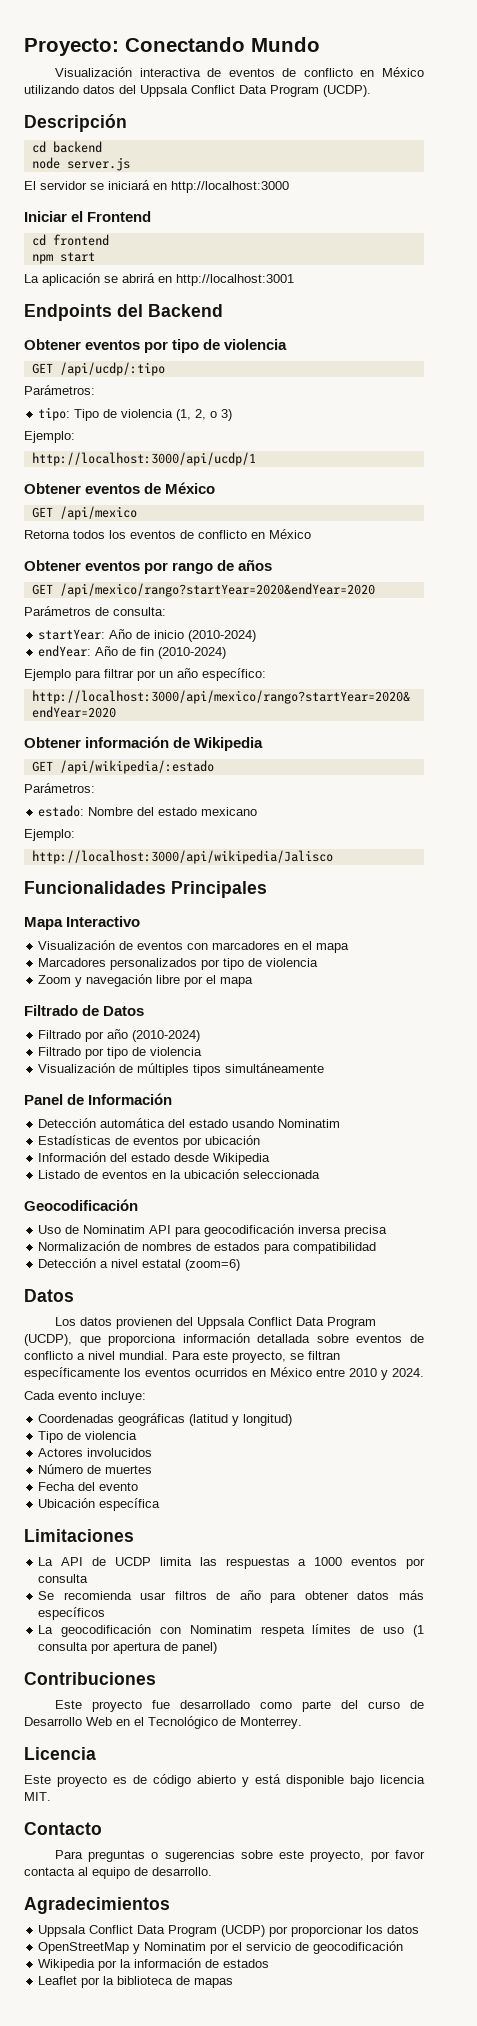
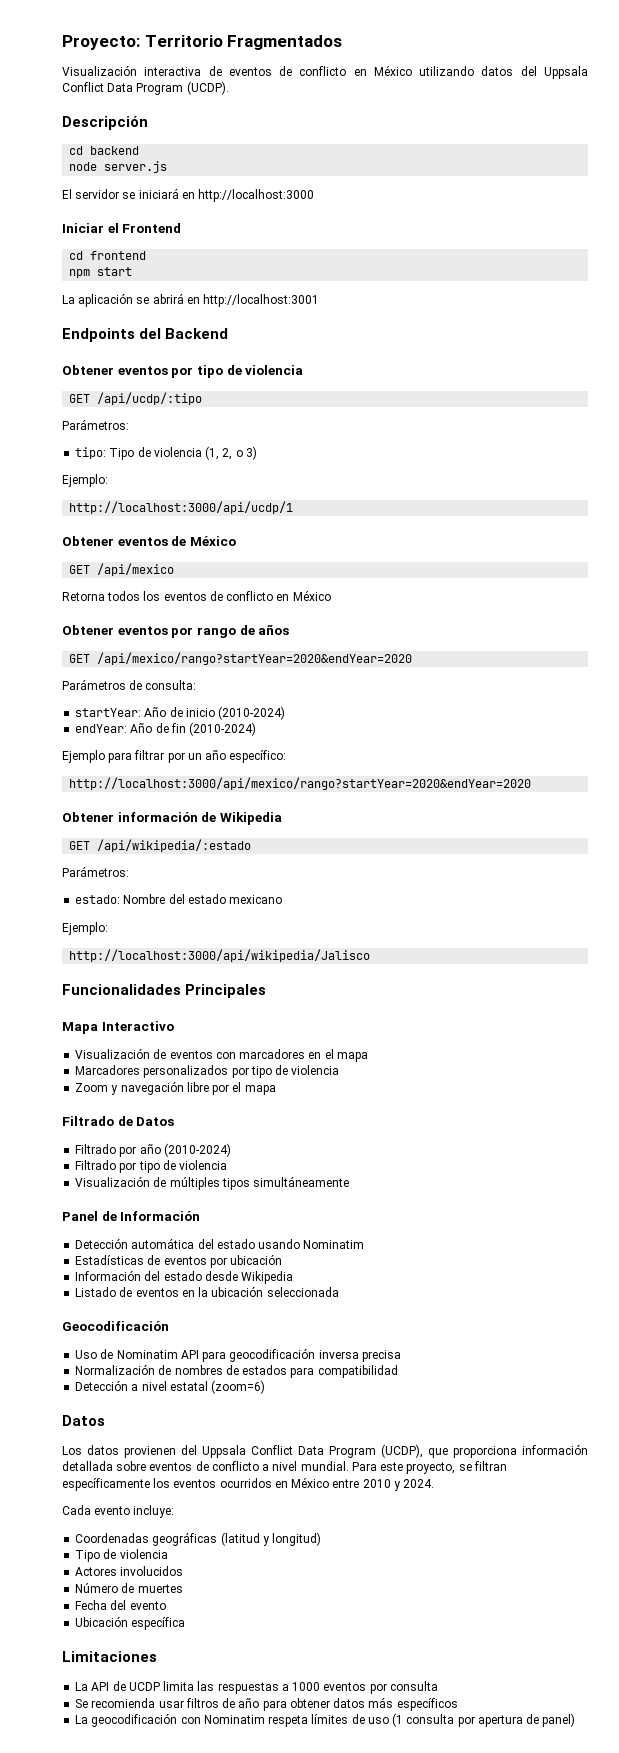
- Proyecto: Conectando Mundo
+ Proyecto: Territorio Fragmentados
- Contribuciones
- Este proyecto fue desarrollado como parte del curso de Desarrollo Web en el Tecnológico de Monterrey.
- Licencia
- Este proyecto es de código abierto y está disponible bajo licencia MIT.
- Contacto
- Para preguntas o sugerencias sobre este proyecto, por favor contacta al equipo de desarrollo.
- Agradecimientos
- Uppsala Conflict Data Program (UCDP) por proporcionar los datos
- OpenStreetMap y Nominatim por el servicio de geocodificación
- Wikipedia por la información de estados
- Leaflet por la biblioteca de mapas

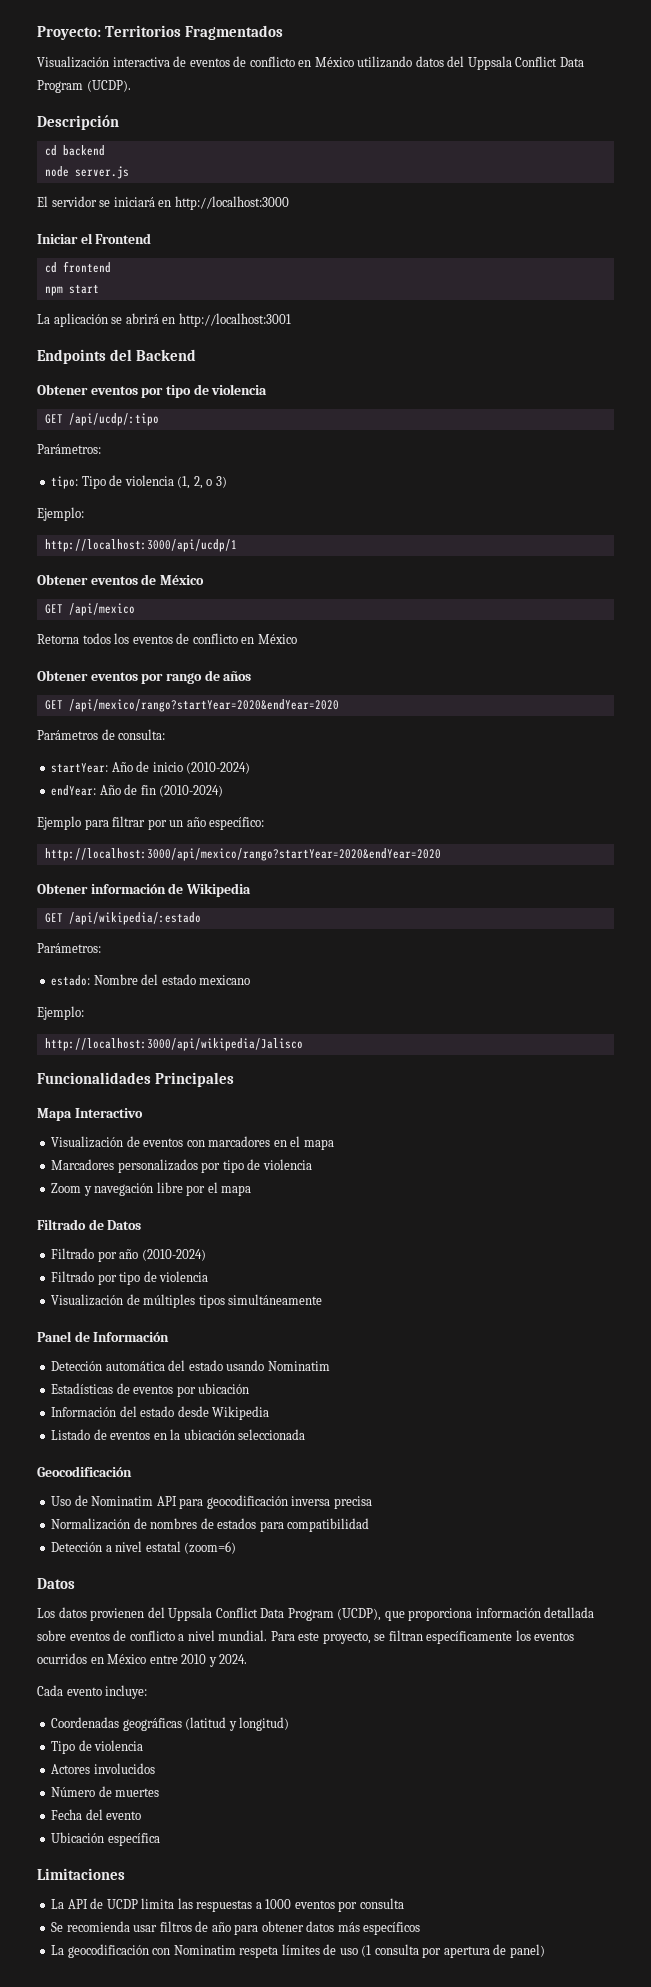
- Proyecto: Territorio Fragmentados
+ Proyecto: Territorios Fragmentados

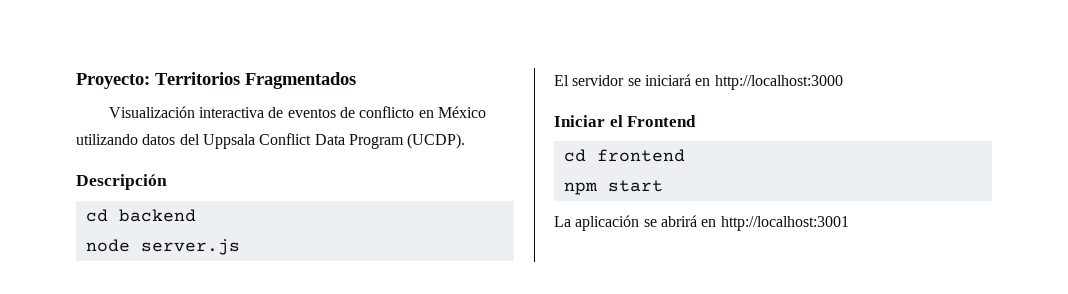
- Endpoints del Backend
- Obtener eventos por tipo de violencia
- GET /api/ucdp/:tipo
- Parámetros:
- tipo: Tipo de violencia (1, 2, o 3)
- Ejemplo:
- http://localhost:3000/api/ucdp/1
- Obtener eventos de México
- GET /api/mexico
- Retorna todos los eventos de conflicto en México
- Obtener eventos por rango de años
- GET /api/mexico/rango?startYear=2020&endYear=2020
- Parámetros de consulta:
- startYear: Año de inicio (2010-2024)
- endYear: Año de fin (2010-2024)
- Ejemplo para filtrar por un año específico:
- http://localhost:3000/api/mexico/rango?startYear=2020&endYear=2020
- Obtener información de Wikipedia
- GET /api/wikipedia/:estado
- Parámetros:
- estado: Nombre del estado mexicano
- Ejemplo:
- http://localhost:3000/api/wikipedia/Jalisco
- Funcionalidades Principales
- Mapa Interactivo
- Visualización de eventos con marcadores en el mapa
- Marcadores personalizados por tipo de violencia
- Zoom y navegación libre por el mapa
- Filtrado de Datos
- Filtrado por año (2010-2024)
- Filtrado por tipo de violencia
- Visualización de múltiples tipos simultáneamente
- Panel de Información
- Detección automática del estado usando Nominatim
- Estadísticas de eventos por ubicación
- Información del estado desde Wikipedia
- Listado de eventos en la ubicación seleccionada
- Geocodificación
- Uso de Nominatim API para geocodificación inversa precisa
- Normalización de nombres de estados para compatibilidad
- Detección a nivel estatal (zoom=6)
- Datos
- Los datos provienen del Uppsala Conflict Data Program (UCDP), que proporciona información detallada sobre eventos de conflicto a nivel mundial. Para este proyecto, se filtran específicamente los eventos ocurridos en México entre 2010 y 2024.
- Cada evento incluye:
- Coordenadas geográficas (latitud y longitud)
- Tipo de violencia
- Actores involucidos
- Número de muertes
- Fecha del evento
- Ubicación específica
- Limitaciones
- La API de UCDP limita las respuestas a 1000 eventos por consulta
- Se recomienda usar filtros de año para obtener datos más específicos
- La geocodificación con Nominatim respeta límites de uso (1 consulta por apertura de panel)

